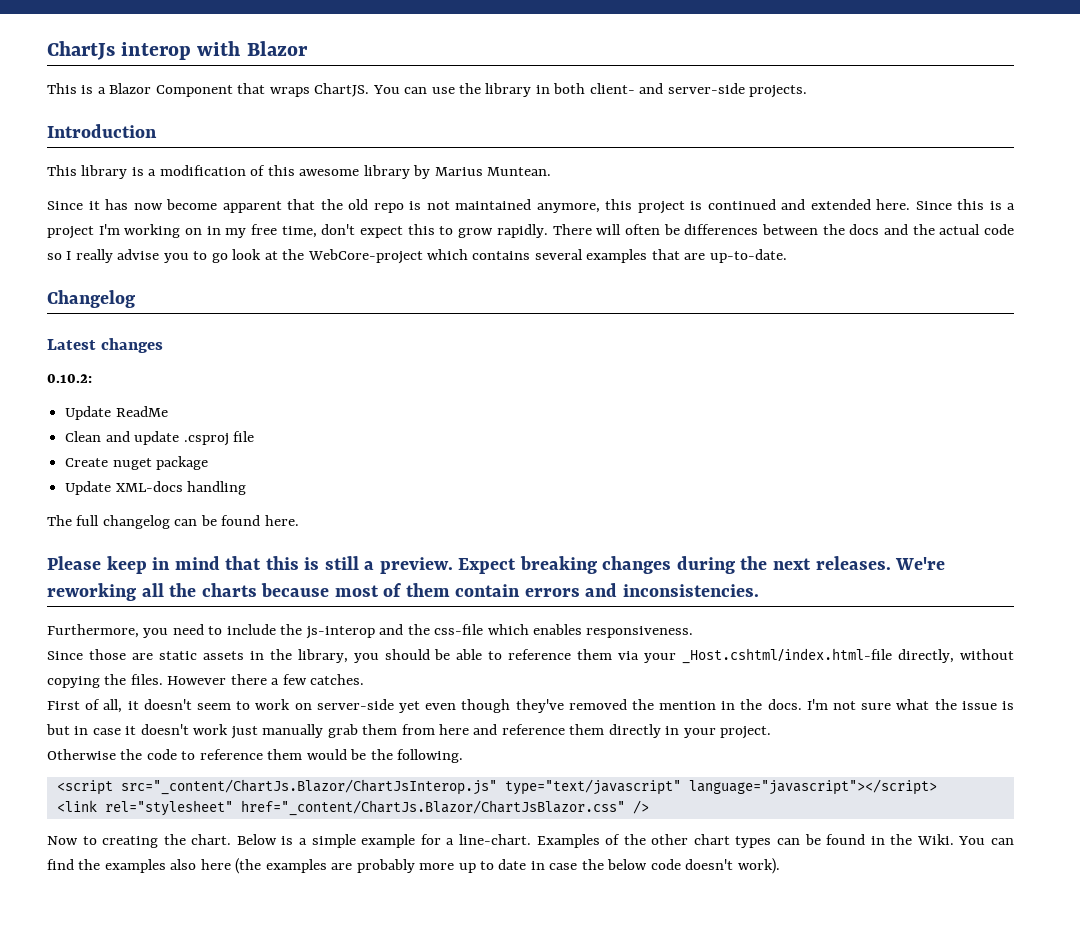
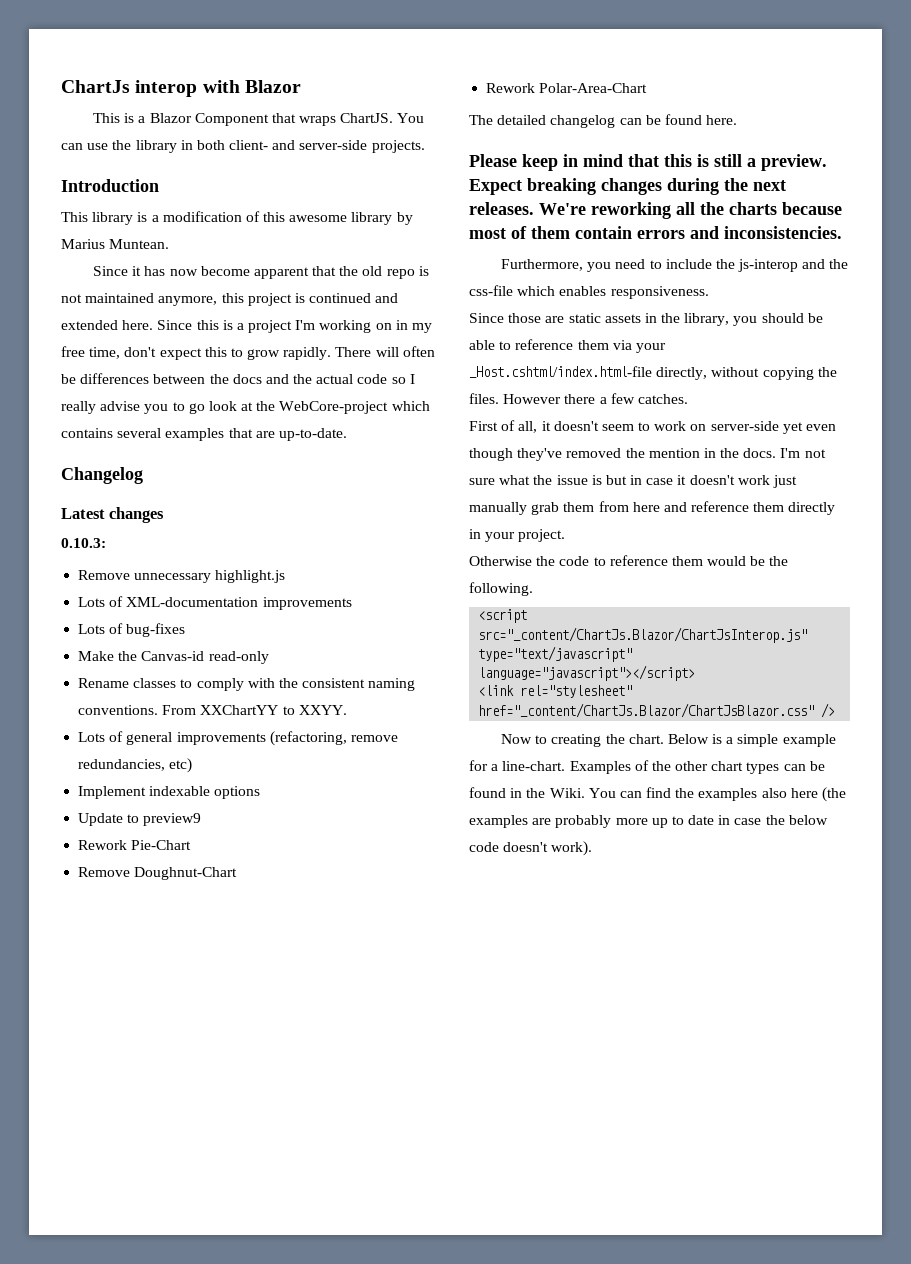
- 0.10.2:
- Update ReadMe
- Clean and update .csproj file
- Create nuget package
- Update XML-docs handling
+ 0.10.3:
+ Remove unnecessary highlight.js
+ Lots of XML-documentation improvements
+ Lots of bug-fixes
+ Make the Canvas-id read-only
+ Rename classes to comply with the consistent naming conventions. From XXChartYY to XXYY.
+ Lots of general improvements (refactoring, remove redundancies, etc)
+ Implement indexable options
+ Update to preview9
+ Rework Pie-Chart
+ Remove Doughnut-Chart
+ Rework Polar-Area-Chart
- The full changelog can be found here.
+ The detailed changelog can be found here.

